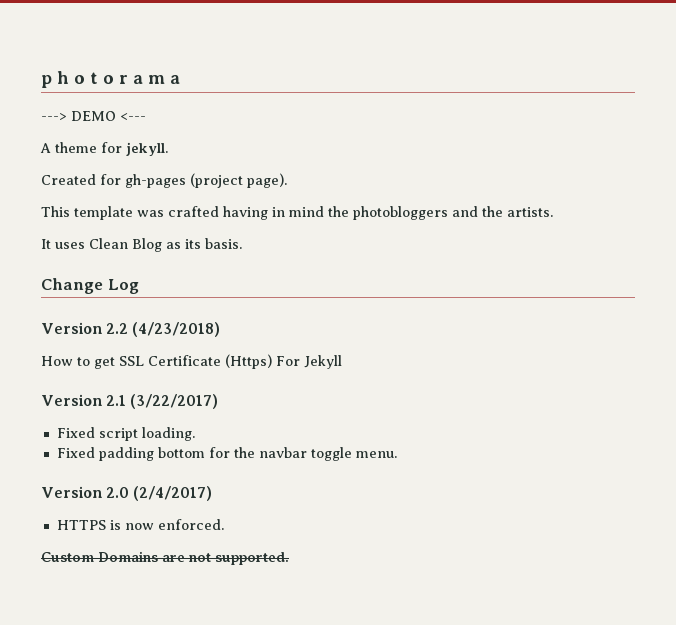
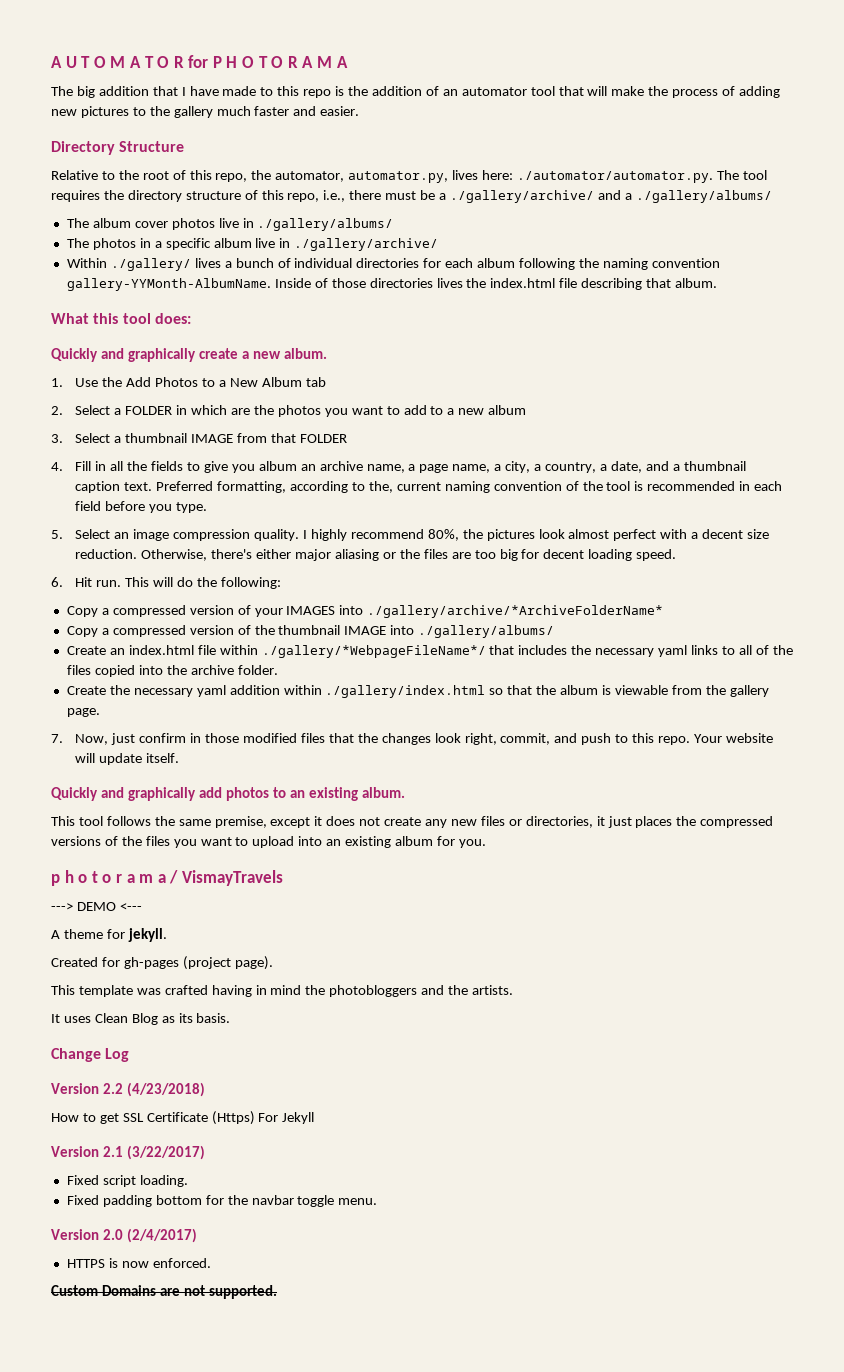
+ A U T O M A T O R for P H O T O R A M A
+ The big addition that I have made to this repo is the addition of an automator tool that will make the process of adding new pictures to the gallery much faster and easier.
+ Directory Structure
+ Relative to the root of this repo, the automator, automator.py, lives here: ./automator/automator.py. The tool requires the directory structure of this repo, i.e., there must be a ./gallery/archive/ and a ./gallery/albums/
+ The album cover photos live in ./gallery/albums/
+ The photos in a specific album live in ./gallery/archive/
+ Within ./gallery/ lives a bunch of individual directories for each album following the naming convention gallery-YYMonth-AlbumName. Inside of those directories lives the index.html file describing that album.
+ What this tool does:
+ Quickly and graphically create a new album.
+ 1. Use the Add Photos to a New Album tab
+ 2. Select a FOLDER in which are the photos you want to add to a new album
+ 3. Select a thumbnail IMAGE from that FOLDER
+ 4. Fill in all the fields to give you album an archive name, a page name, a city, a country, a date, and a thumbnail caption text. Preferred formatting, according to the, current naming convention of the tool is recommended in each field before you type.
+ 5. Select an image compression quality. I highly recommend 80%, the pictures look almost perfect with a decent size reduction. Otherwise, there's either major aliasing or the files are too big for decent loading speed.
+ 6. Hit run. This will do the following:
+ Copy a compressed version of your IMAGES into ./gallery/archive/*ArchiveFolderName*
+ Copy a compressed version of the thumbnail IMAGE into ./gallery/albums/
+ Create an index.html file within ./gallery/*WebpageFileName*/ that includes the necessary yaml links to all of the files copied into the archive folder.
+ Create the necessary yaml addition within ./gallery/index.html so that the album is viewable from the gallery page.
+ 7. Now, just confirm in those modified files that the changes look right, commit, and push to this repo. Your website will update itself.
+ Quickly and graphically add photos to an existing album.
+ This tool follows the same premise, except it does not create any new files or directories, it just places the compressed versions of the files you want to upload into an existing album for you.
- p h o t o r a m a
+ p h o t o r a m a / VismayTravels

